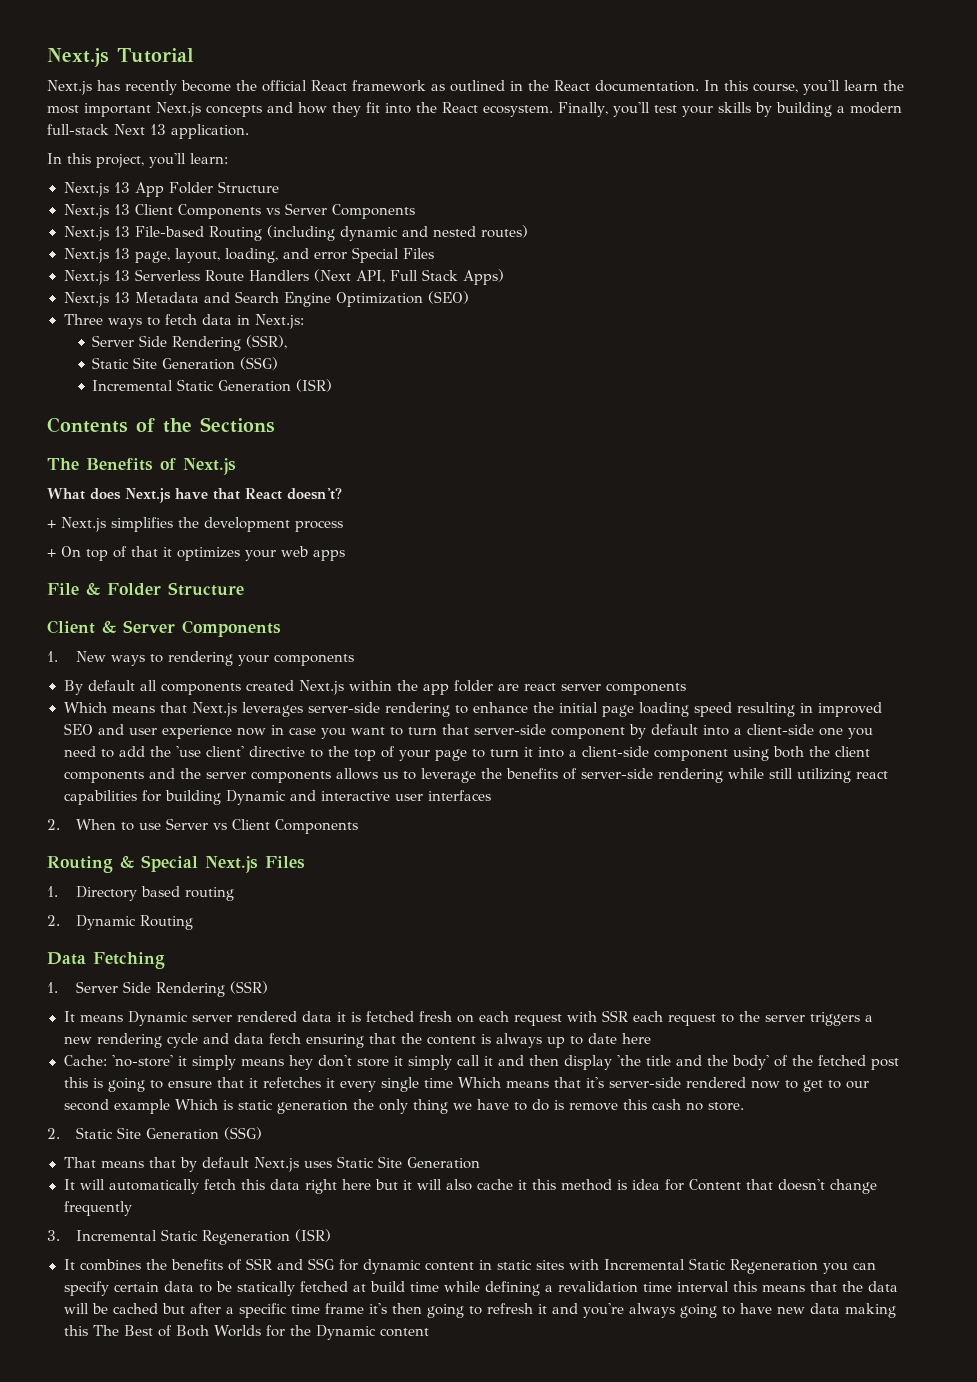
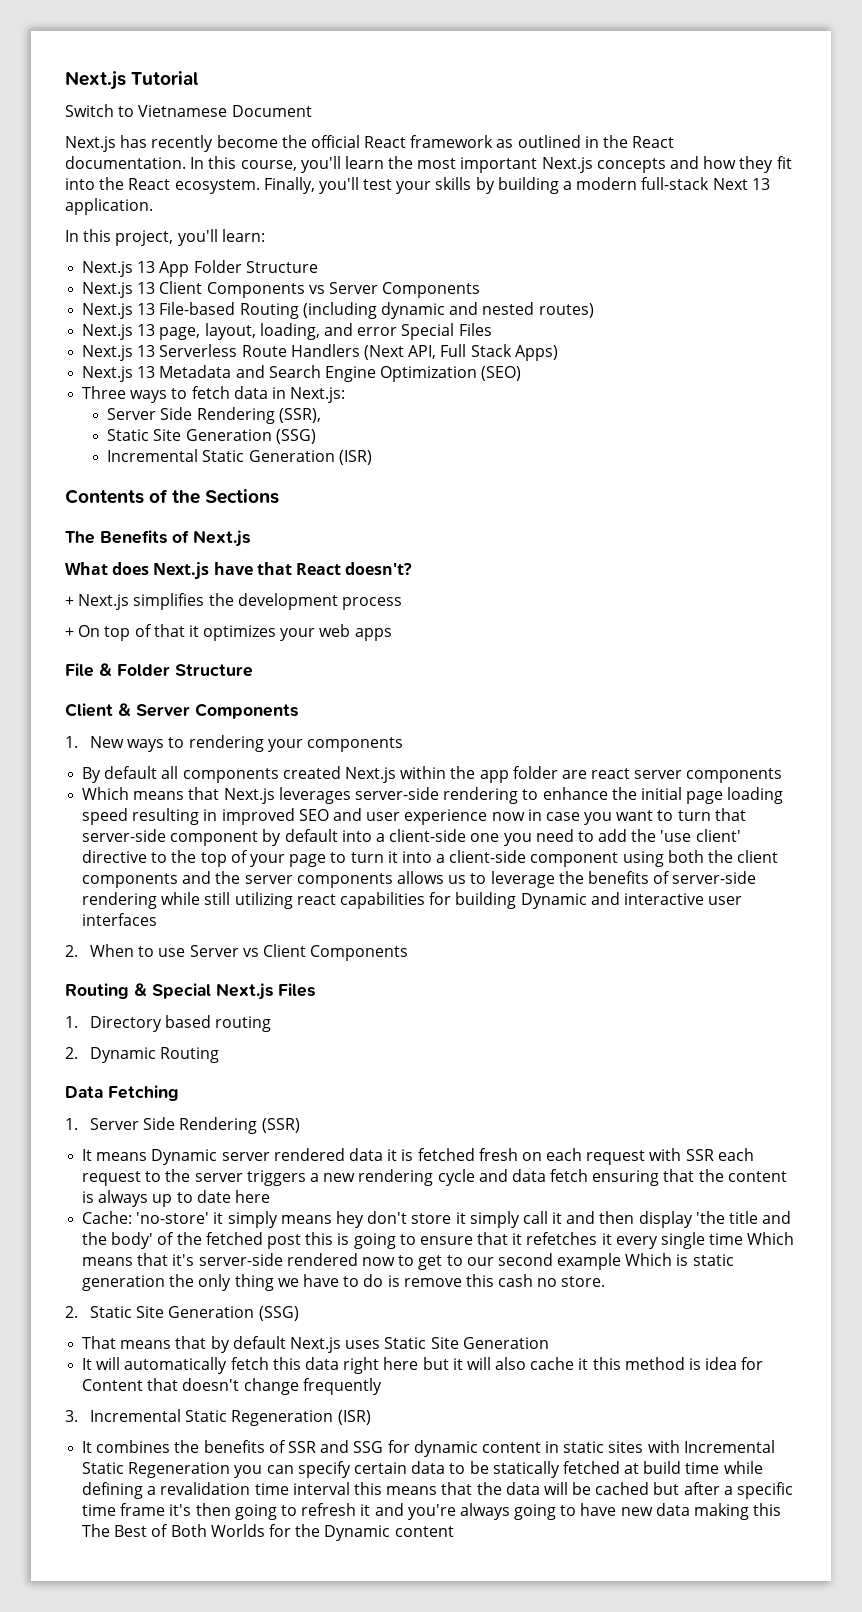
+ Switch to Vietnamese Document

